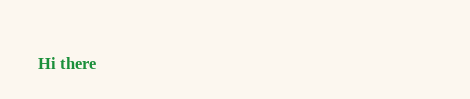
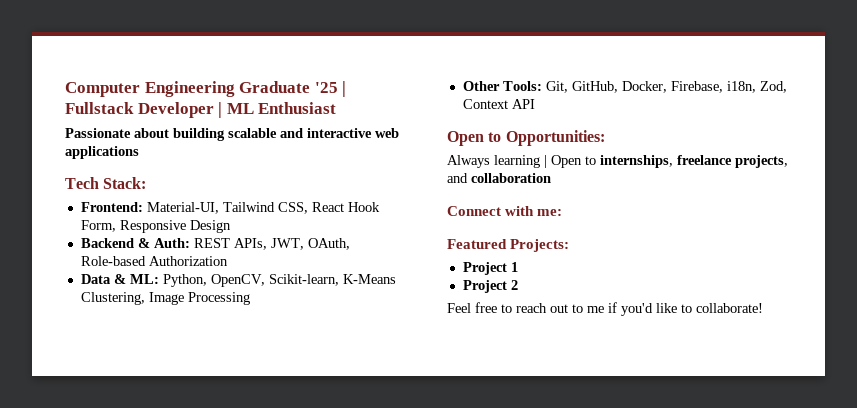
- Hi there
+ Computer Engineering Graduate '25 | Fullstack Developer | ML Enthusiast
+ Passionate about building scalable and interactive web applications
+ Tech Stack:
+ Frontend: Material-UI, Tailwind CSS, React Hook Form, Responsive Design
+ Backend & Auth: REST APIs, JWT, OAuth, Role-based Authorization
+ Data & ML: Python, OpenCV, Scikit-learn, K-Means Clustering, Image Processing
+ Other Tools: Git, GitHub, Docker, Firebase, i18n, Zod, Context API
+ Open to Opportunities:
+ Always learning | Open to internships, freelance projects, and collaboration
+ Connect with me:
+ Featured Projects:
+ Project 1
+ Project 2
+ Feel free to reach out to me if you'd like to collaborate!

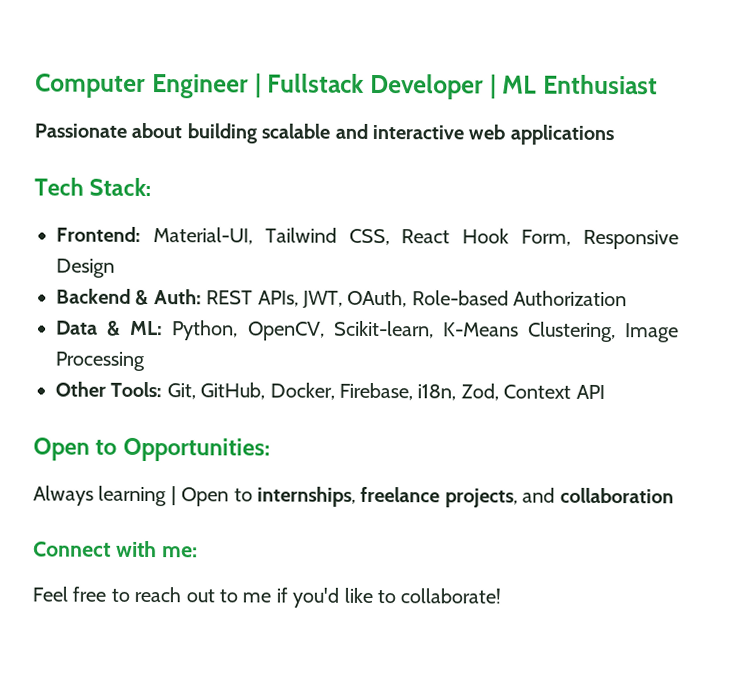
- Computer Engineering Graduate '25 | Fullstack Developer | ML Enthusiast
+ Computer Engineer | Fullstack Developer | ML Enthusiast
- Featured Projects:
- Project 1
- Project 2

